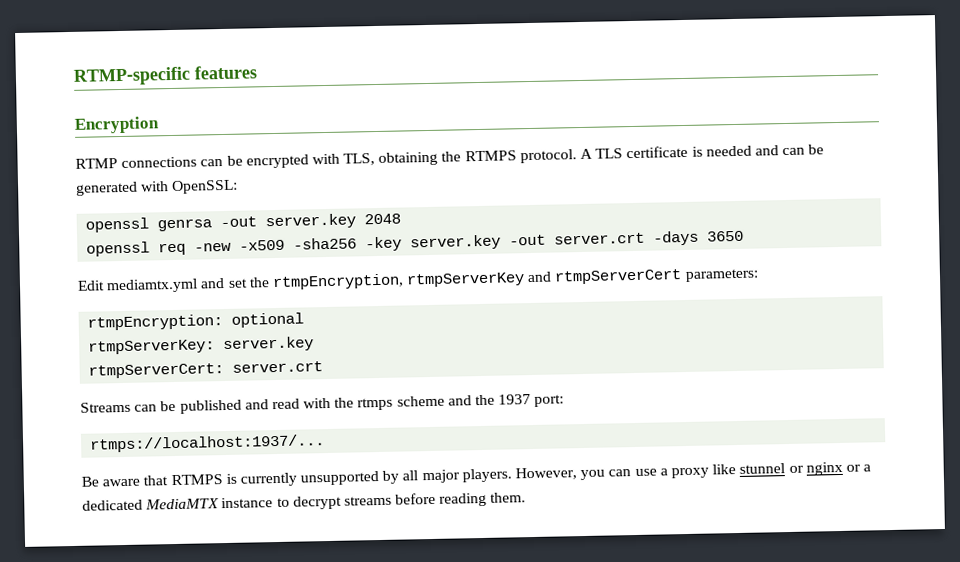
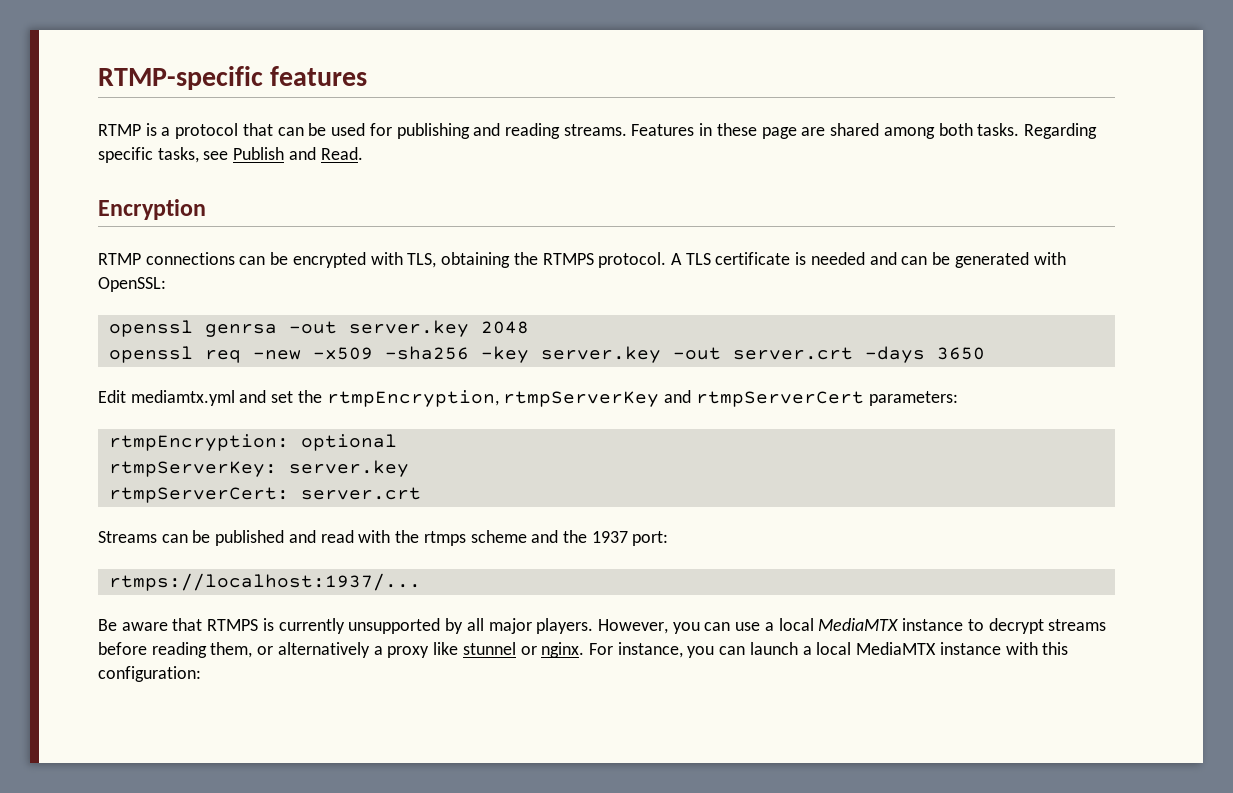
+ RTMP is a protocol that can be used for publishing and reading streams. Features in these page are shared among both tasks. Regarding specific tasks, see Publish and Read.
- However, you can use a proxy like stunnel or nginx or a dedicated MediaMTX instance to decrypt streams before reading them.
+ However, you can use a local MediaMTX instance to decrypt streams before reading them, or alternatively a proxy like stunnel or nginx. For instance, you can launch a local MediaMTX instance with this configuration:

